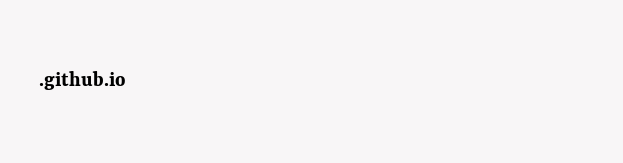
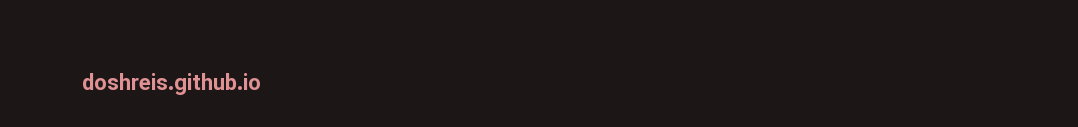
- .github.io
+ doshreis.github.io

